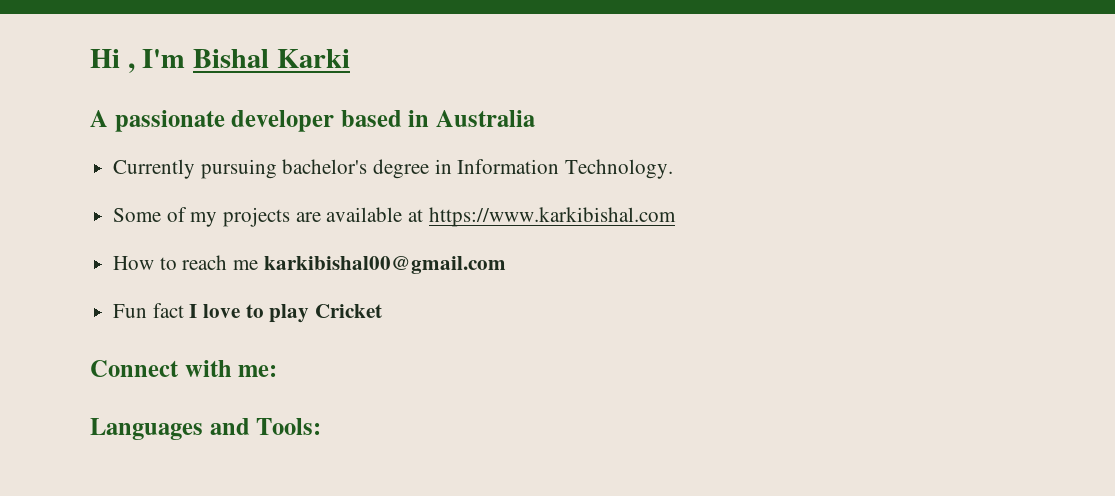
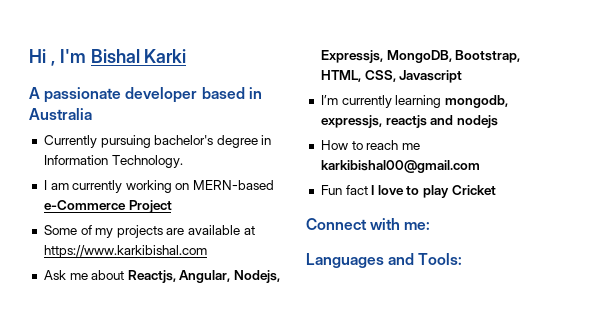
+ I am currently working on MERN-based e-Commerce Project
+ Ask me about Reactjs, Angular, Nodejs, Expressjs, MongoDB, Bootstrap, HTML, CSS, Javascript
+ I’m currently learning mongodb, expressjs, reactjs and nodejs

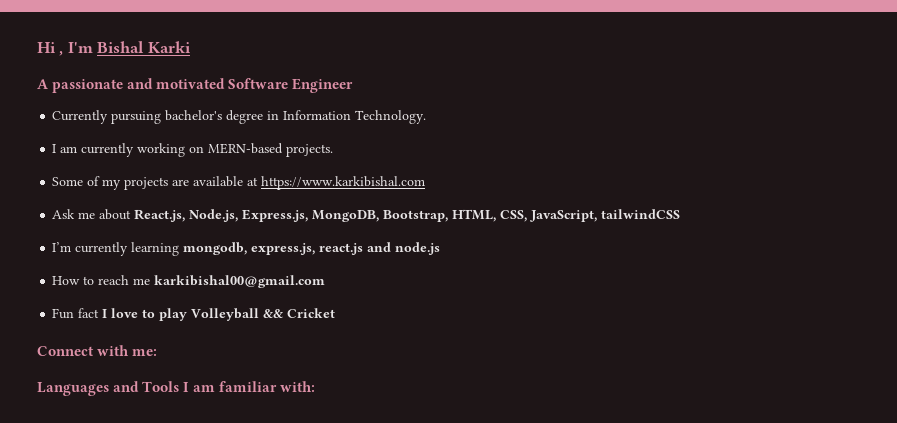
- A passionate developer based in Australia
+ A passionate and motivated Software Engineer
- I am currently working on MERN-based e-Commerce Project
+ I am currently working on MERN-based projects.
- Ask me about Reactjs, Angular, Nodejs, Expressjs, MongoDB, Bootstrap, HTML, CSS, Javascript
+ Ask me about React.js, Node.js, Express.js, MongoDB, Bootstrap, HTML, CSS, JavaScript, tailwindCSS
- I’m currently learning mongodb, expressjs, reactjs and nodejs
+ I’m currently learning mongodb, express.js, react.js and node.js
- Fun fact I love to play Cricket
+ Fun fact I love to play Volleyball && Cricket
- Languages and Tools:
+ Languages and Tools I am familiar with:

